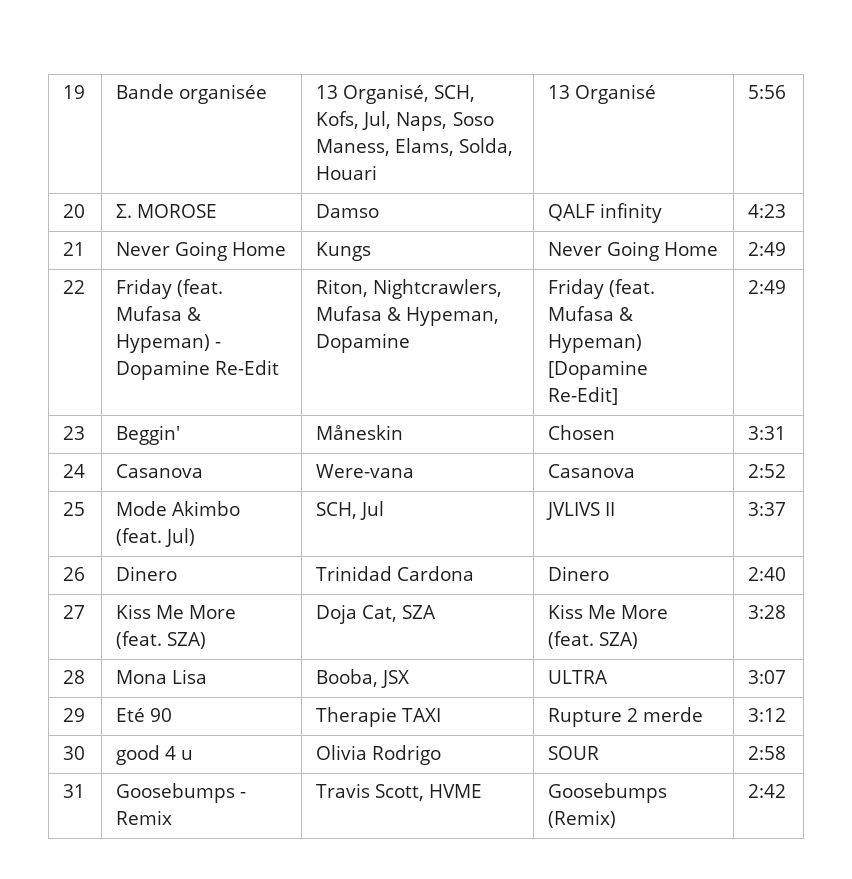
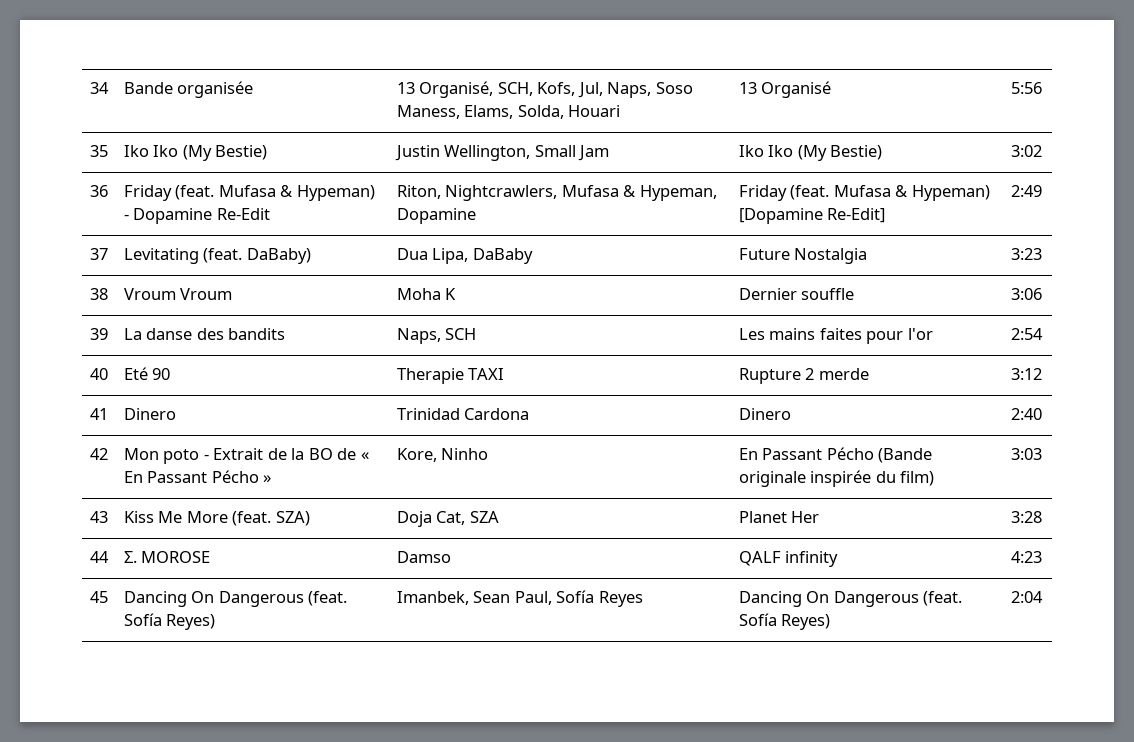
- 19 | Bande organisée | 13 Organisé, SCH, Kofs, Jul, Naps, Soso Maness, Elams, Solda, Houari | 13 Organisé | 5:56
+ 34 | Bande organisée | 13 Organisé, SCH, Kofs, Jul, Naps, Soso Maness, Elams, Solda, Houari | 13 Organisé | 5:56
- 20 | Σ. MOROSE | Damso | QALF infinity | 4:23
- 21 | Never Going Home | Kungs | Never Going Home | 2:49
- 22 | Friday (feat. Mufasa & Hypeman) - Dopamine Re-Edit | Riton, Nightcrawlers, Mufasa & Hypeman, Dopamine | Friday (feat. Mufasa & Hypeman) [Dopamine Re-Edit] | 2:49
+ 35 | Iko Iko (My Bestie) | Justin Wellington, Small Jam | Iko Iko (My Bestie) | 3:02
+ 36 | Friday (feat. Mufasa & Hypeman) - Dopamine Re-Edit | Riton, Nightcrawlers, Mufasa & Hypeman, Dopamine | Friday (feat. Mufasa & Hypeman) [Dopamine Re-Edit] | 2:49
- 23 | Beggin' | Måneskin | Chosen | 3:31
- 24 | Casanova | Were-vana | Casanova | 2:52
- 25 | Mode Akimbo (feat. Jul) | SCH, Jul | JVLIVS II | 3:37
- 26 | Dinero | Trinidad Cardona | Dinero | 2:40
- 27 | Kiss Me More (feat. SZA) | Doja Cat, SZA | Kiss Me More (feat. SZA) | 3:28
- 28 | Mona Lisa | Booba, JSX | ULTRA | 3:07
- 29 | Eté 90 | Therapie TAXI | Rupture 2 merde | 3:12
+ 37 | Levitating (feat. DaBaby) | Dua Lipa, DaBaby | Future Nostalgia | 3:23
+ 38 | Vroum Vroum | Moha K | Dernier souffle | 3:06
+ 39 | La danse des bandits | Naps, SCH | Les mains faites pour l'or | 2:54
+ 40 | Eté 90 | Therapie TAXI | Rupture 2 merde | 3:12
- 30 | good 4 u | Olivia Rodrigo | SOUR | 2:58
- 31 | Goosebumps - Remix | Travis Scott, HVME | Goosebumps (Remix) | 2:42
+ 41 | Dinero | Trinidad Cardona | Dinero | 2:40
+ 42 | Mon poto - Extrait de la BO de « En Passant Pécho » | Kore, Ninho | En Passant Pécho (Bande originale inspirée du film) | 3:03
+ 43 | Kiss Me More (feat. SZA) | Doja Cat, SZA | Planet Her | 3:28
+ 44 | Σ. MOROSE | Damso | QALF infinity | 4:23
+ 45 | Dancing On Dangerous (feat. Sofía Reyes) | Imanbek, Sean Paul, Sofía Reyes | Dancing On Dangerous (feat. Sofía Reyes) | 2:04

